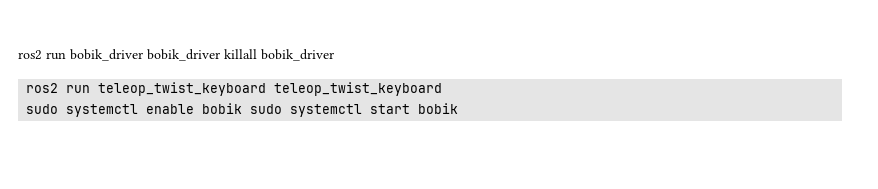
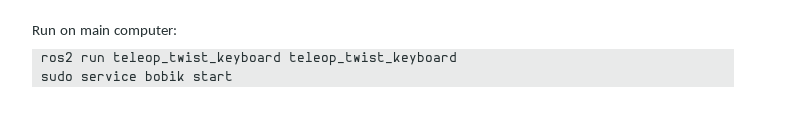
- ros2 run bobik_driver bobik_driver killall bobik_driver
+ Run on main computer:
- sudo systemctl enable bobik sudo systemctl start bobik
+ sudo service bobik start

